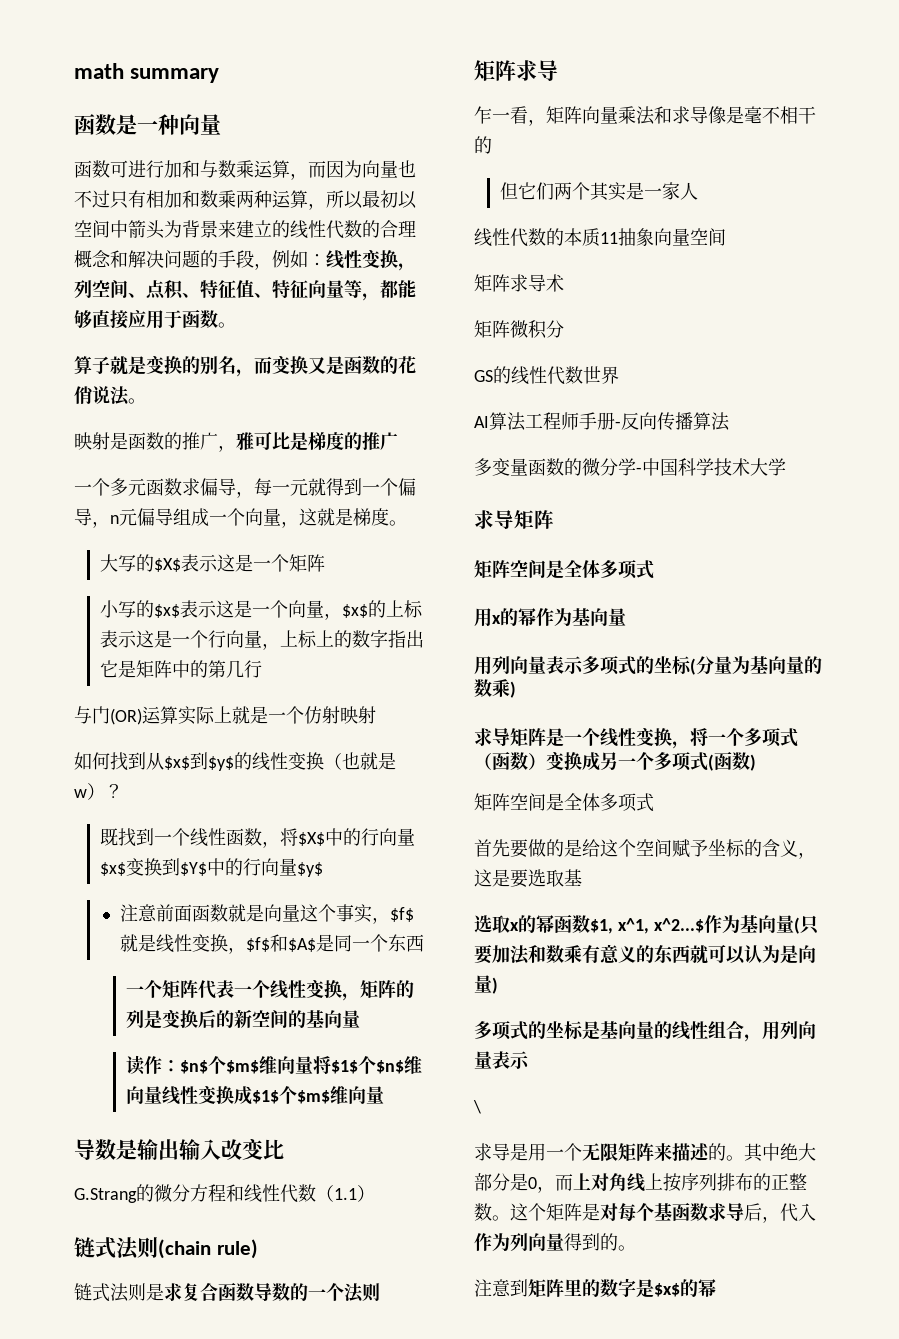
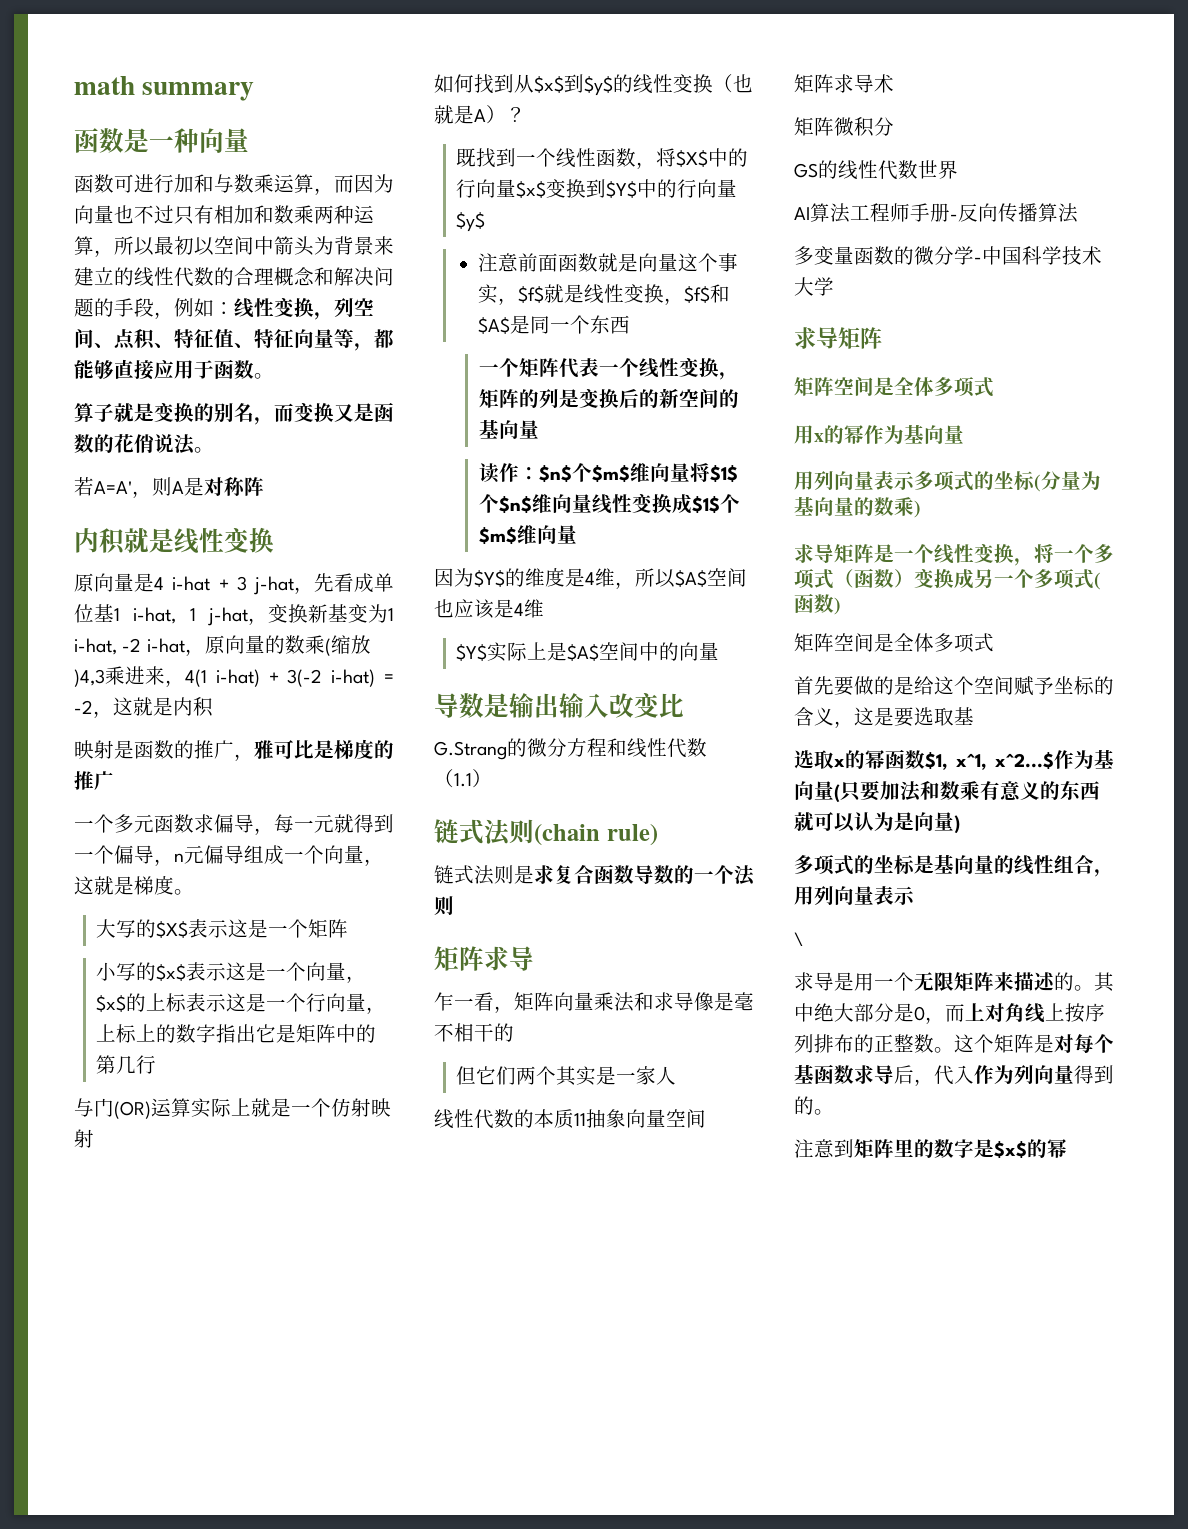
+ 若A=A'，则A是对称阵
+ 内积就是线性变换
+ 原向量是4 i-hat + 3 j-hat，先看成单位基1 i-hat, 1 j-hat，变换新基变为1 i-hat, -2 i-hat，原向量的数乘(缩放)4,3乘进来，4(1 i-hat) + 3(-2 i-hat) = -2，这就是内积
- 如何找到从$x$到$y$的线性变换（也就是w）？
+ 如何找到从$x$到$y$的线性变换（也就是A）？
+ 因为$Y$的维度是4维，所以$A$空间也应该是4维
+ $Y$实际上是$A$空间中的向量

